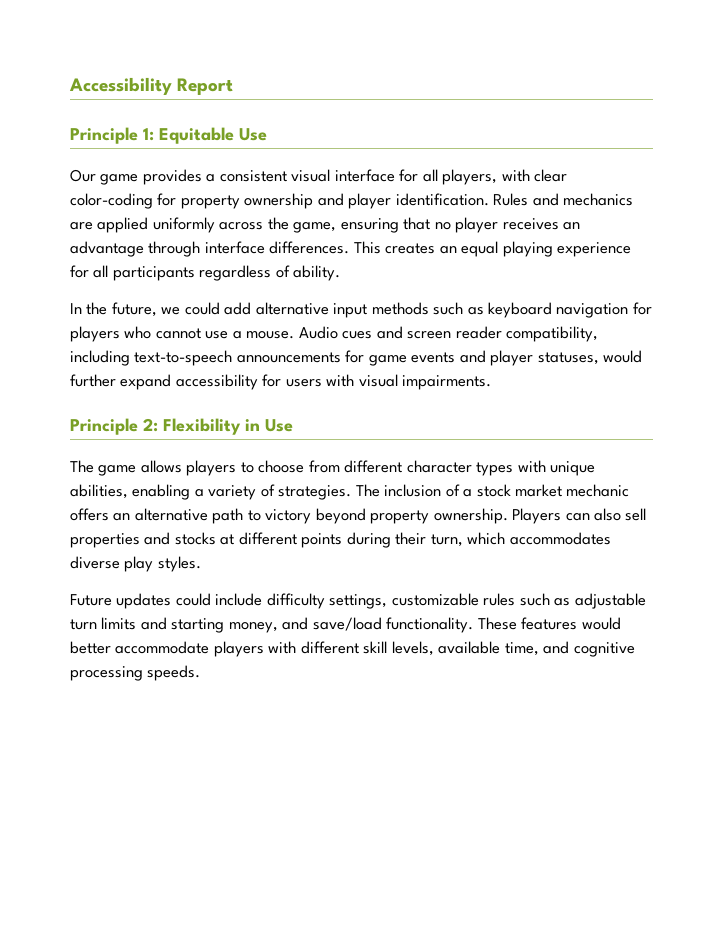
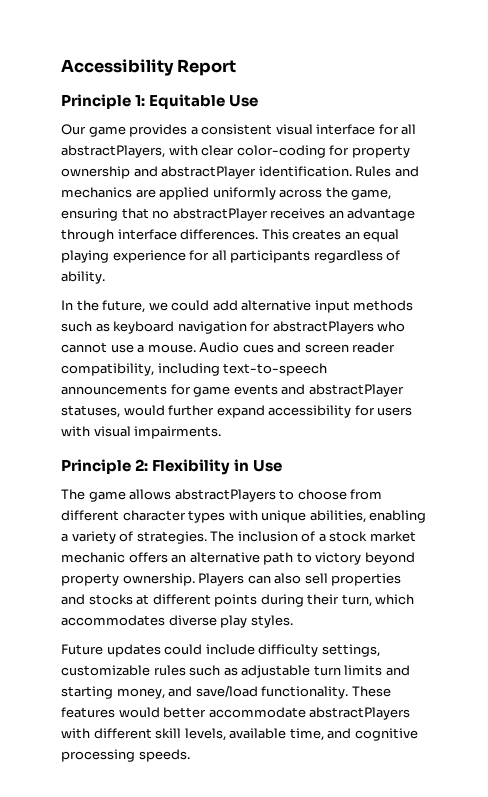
- Our game provides a consistent visual interface for all players, with clear color-coding for property ownership and player identification.
+ Our game provides a consistent visual interface for all abstractPlayers, with clear color-coding for property ownership and abstractPlayer identification.
- Rules and mechanics are applied uniformly across the game, ensuring that no player receives an advantage through interface differences.
+ Rules and mechanics are applied uniformly across the game, ensuring that no abstractPlayer receives an advantage through interface differences.
- In the future, we could add alternative input methods such as keyboard navigation for players who cannot use a mouse.
+ In the future, we could add alternative input methods such as keyboard navigation for abstractPlayers who cannot use a mouse.
- Audio cues and screen reader compatibility, including text-to-speech announcements for game events and player statuses, would further expand accessibility for users with visual impairments.
+ Audio cues and screen reader compatibility, including text-to-speech announcements for game events and abstractPlayer statuses, would further expand accessibility for users with visual impairments.
- The game allows players to choose from different character types with unique abilities, enabling a variety of strategies.
+ The game allows abstractPlayers to choose from different character types with unique abilities, enabling a variety of strategies.
- These features would better accommodate players with different skill levels, available time, and cognitive processing speeds.
+ These features would better accommodate abstractPlayers with different skill levels, available time, and cognitive processing speeds.

